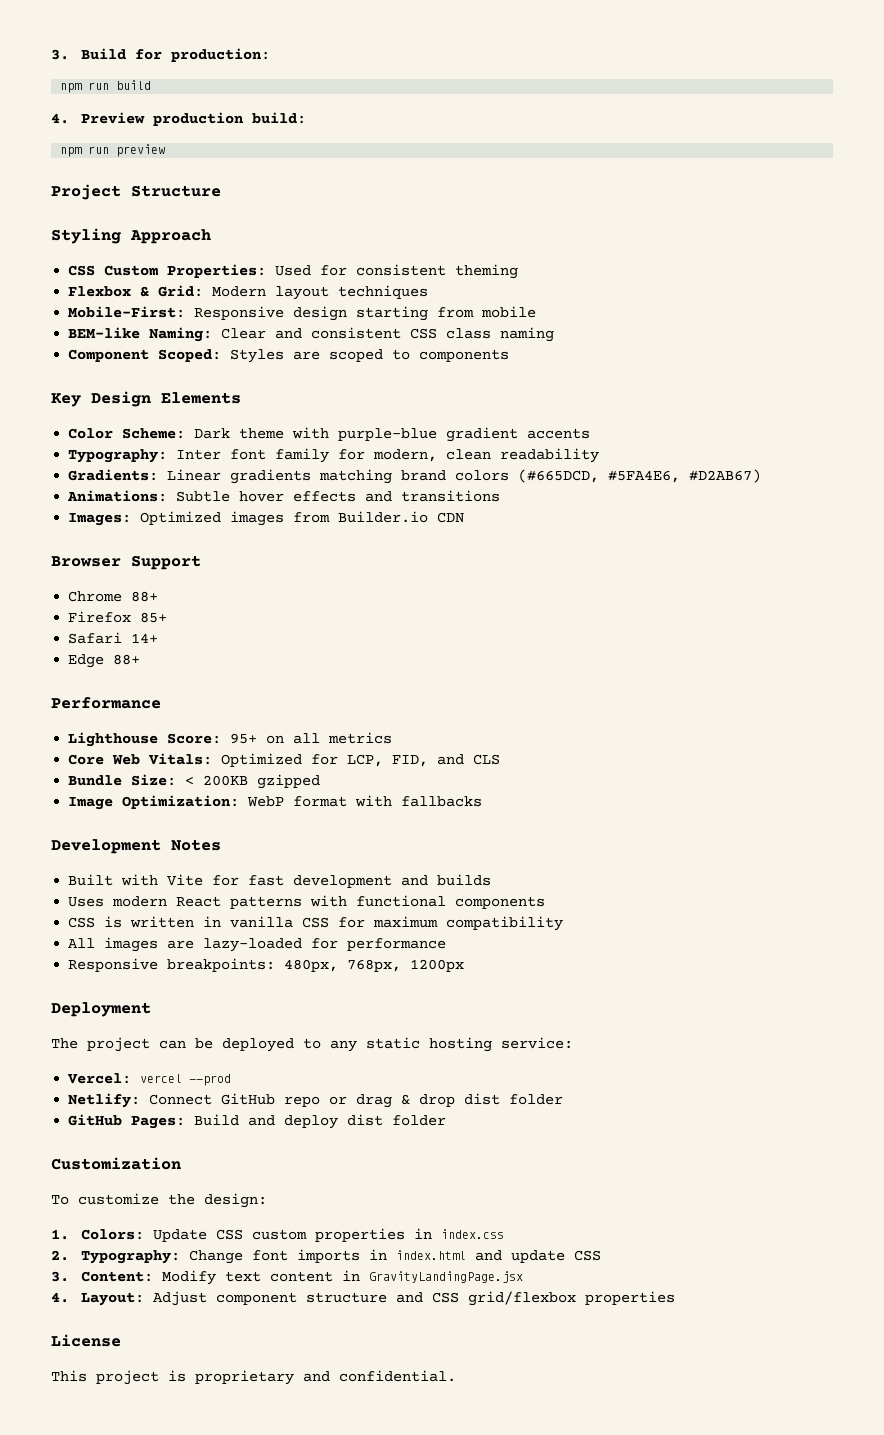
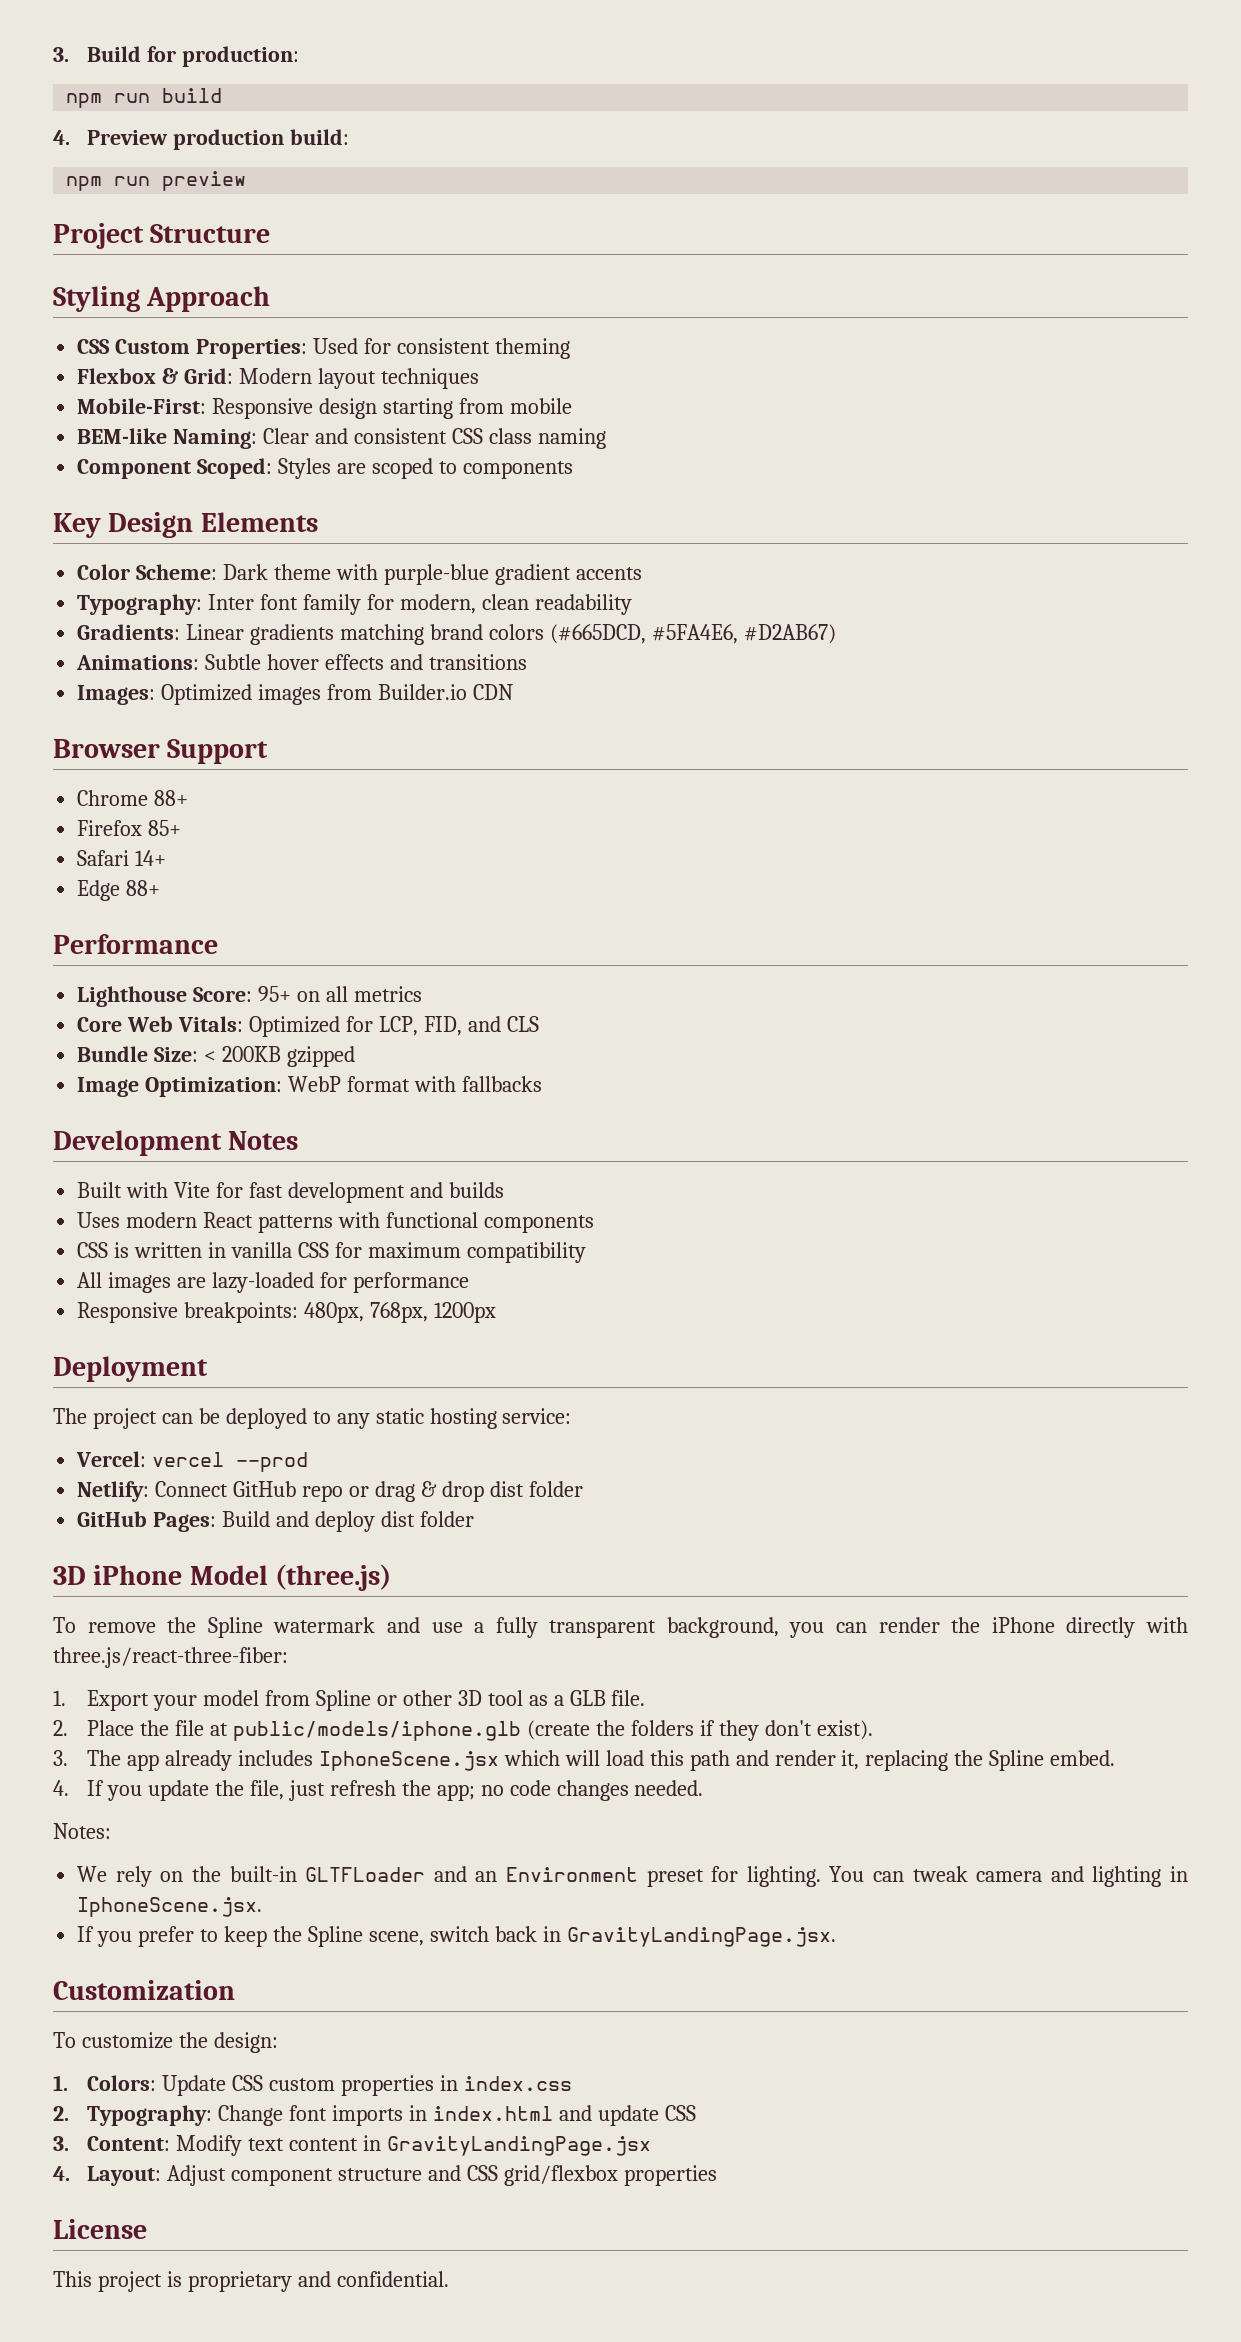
+ 3D iPhone Model (three.js)
+ To remove the Spline watermark and use a fully transparent background, you can render the iPhone directly with three.js/react-three-fiber:
+ 1. Export your model from Spline or other 3D tool as a GLB file.
+ 2. Place the file at public/models/iphone.glb (create the folders if they don't exist).
+ 3. The app already includes IphoneScene.jsx which will load this path and render it, replacing the Spline embed.
+ 4. If you update the file, just refresh the app; no code changes needed.
+ Notes:
+ We rely on the built-in GLTFLoader and an Environment preset for lighting. You can tweak camera and lighting in IphoneScene.jsx.
+ If you prefer to keep the Spline scene, switch back in GravityLandingPage.jsx.

